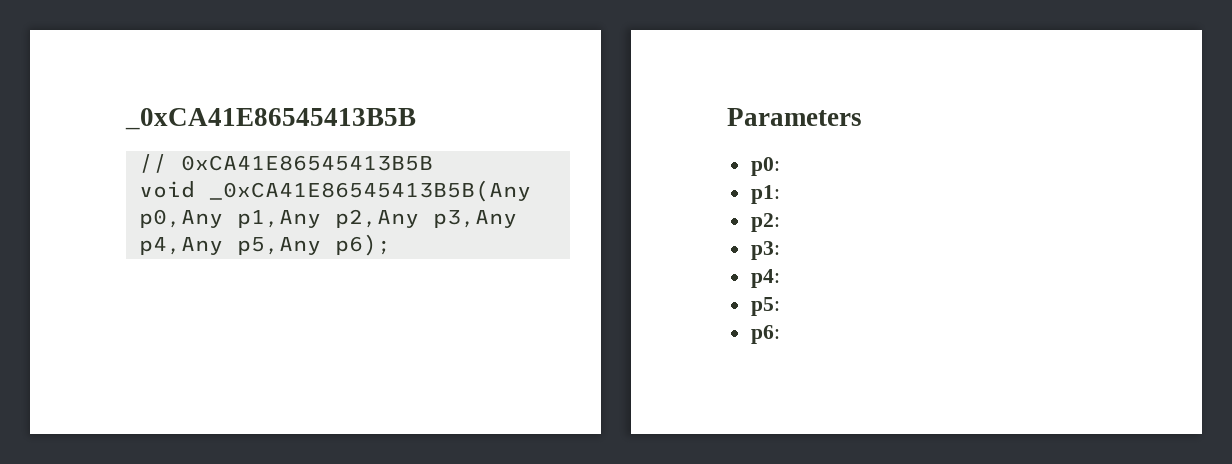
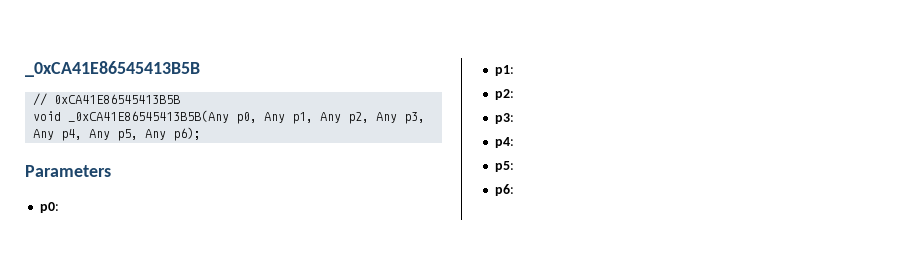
- void _0xCA41E86545413B5B(Any p0,Any p1,Any p2,Any p3,Any p4,Any p5,Any p6);
+ void _0xCA41E86545413B5B(Any p0, Any p1, Any p2, Any p3, Any p4, Any p5, Any p6);

